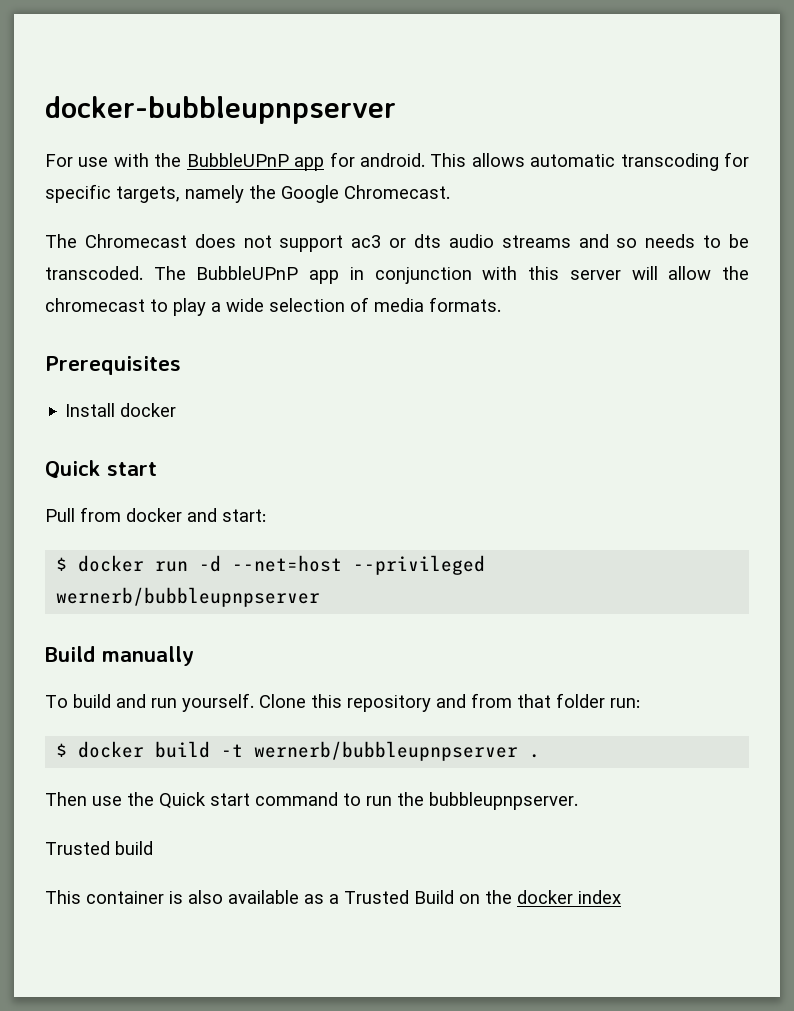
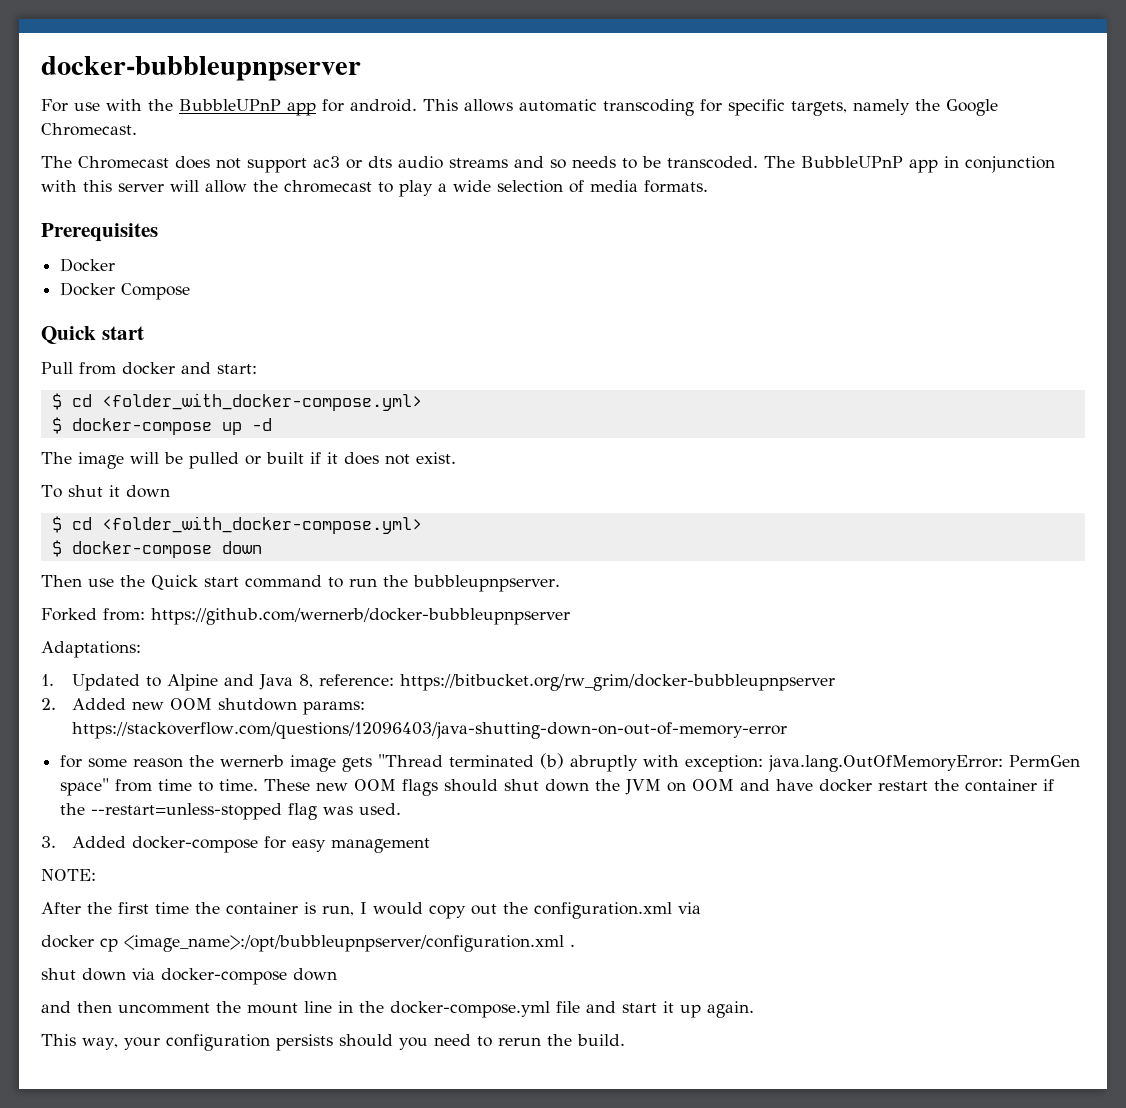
  Prerequisites
- Install docker
+ Docker
+ Docker Compose
  Pull from docker and start:
- $ docker run -d --net=host --privileged wernerb/bubbleupnpserver
- Build manually
- To build and run yourself. Clone this repository and from that folder run:
- $ docker build -t wernerb/bubbleupnpserver .
+ $ cd <folder_with_docker-compose.yml>
+ $ docker-compose up -d
+ The image will be pulled or built if it does not exist.
+ To shut it down
+ $ cd <folder_with_docker-compose.yml>
+ $ docker-compose down
- Trusted build
- This container is also available as a Trusted Build on the docker index
+ Forked from: https://github.com/wernerb/docker-bubbleupnpserver
+ Adaptations:
+ 1. Updated to Alpine and Java 8, reference: https://bitbucket.org/rw_grim/docker-bubbleupnpserver
+ 2. Added new OOM shutdown params: https://stackoverflow.com/questions/12096403/java-shutting-down-on-out-of-memory-error
+ for some reason the wernerb image gets "Thread terminated (b) abruptly with exception: java.lang.OutOfMemoryError: PermGen space" from time to time. These new OOM flags should shut down the JVM on OOM and have docker restart the container if the --restart=unless-stopped flag was used.
+ 3. Added docker-compose for easy management
+ NOTE:
+ After the first time the container is run, I would copy out the configuration.xml via
+ docker cp <image_name>:/opt/bubbleupnpserver/configuration.xml .
+ shut down via docker-compose down
+ and then uncomment the mount line in the docker-compose.yml file and start it up again.
+ This way, your configuration persists should you need to rerun the build.

